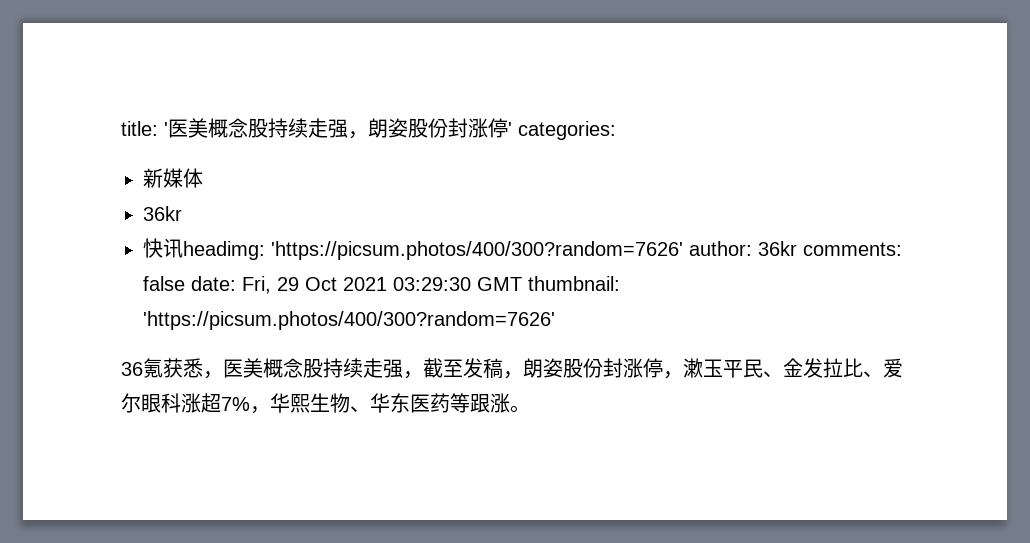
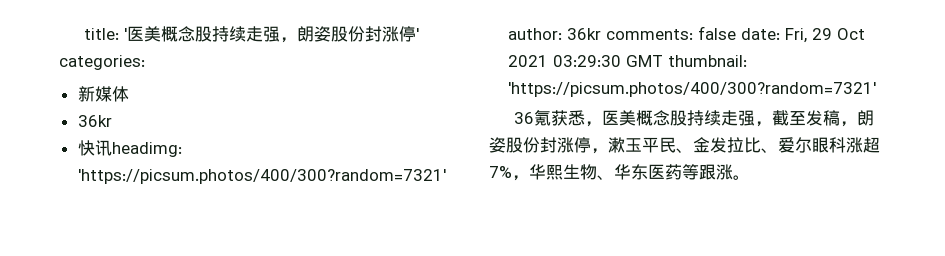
- 快讯headimg: 'https://picsum.photos/400/300?random=7626' author: 36kr comments: false date: Fri, 29 Oct 2021 03:29:30 GMT thumbnail: 'https://picsum.photos/400/300?random=7626'
+ 快讯headimg: 'https://picsum.photos/400/300?random=7321' author: 36kr comments: false date: Fri, 29 Oct 2021 03:29:30 GMT thumbnail: 'https://picsum.photos/400/300?random=7321'

